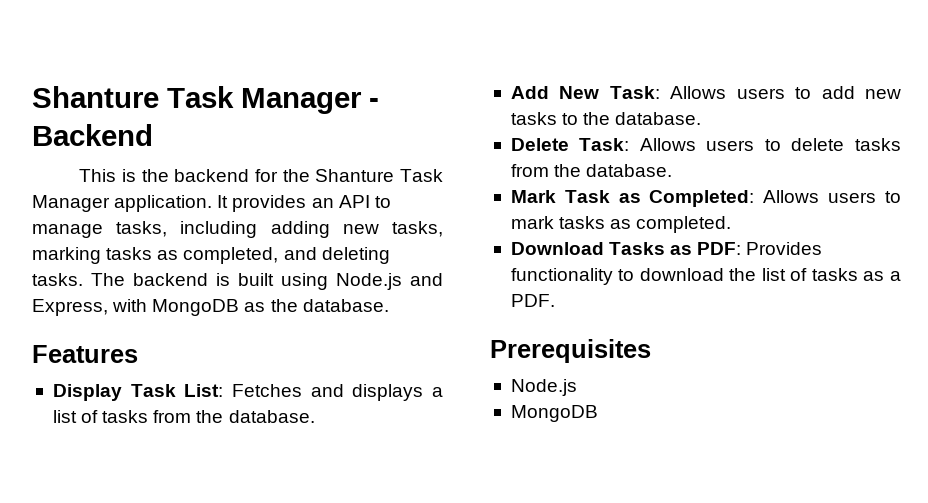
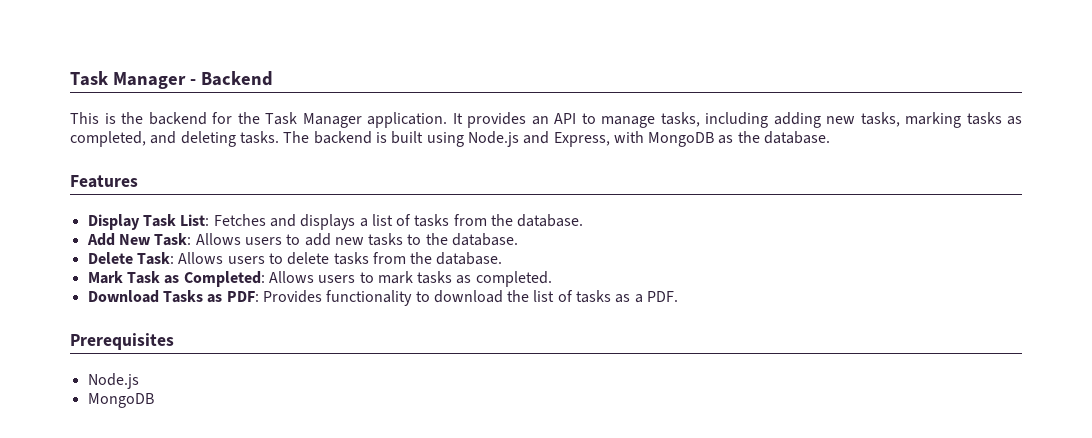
- Shanture Task Manager - Backend
+ Task Manager - Backend
- This is the backend for the Shanture Task Manager application.
+ This is the backend for the Task Manager application.

